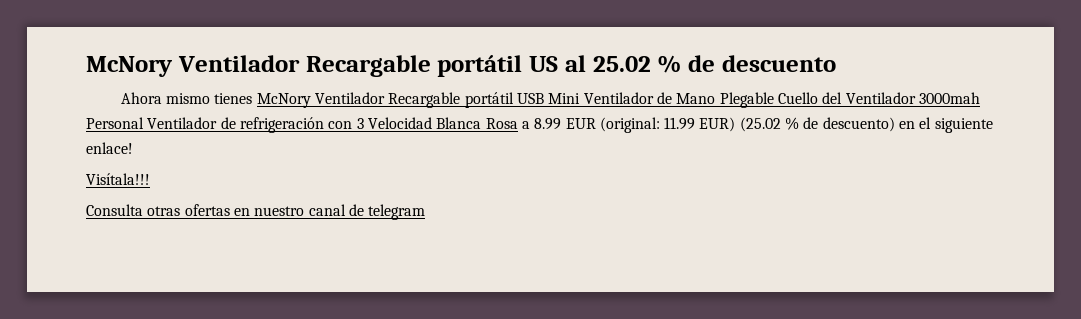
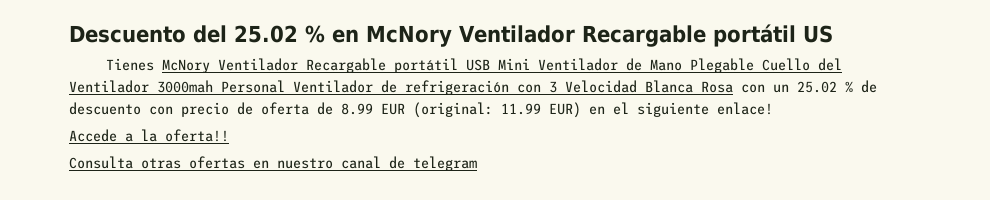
- McNory Ventilador Recargable portátil US al 25.02 % de descuento
- Ahora mismo tienes McNory Ventilador Recargable portátil USB Mini Ventilador de Mano Plegable Cuello del Ventilador 3000mah Personal Ventilador de refrigeración con 3 Velocidad Blanca Rosa a 8.99 EUR (original: 11.99 EUR) (25.02 % de descuento) en el siguiente enlace!
+ Descuento del 25.02 % en McNory Ventilador Recargable portátil US
+ Tienes McNory Ventilador Recargable portátil USB Mini Ventilador de Mano Plegable Cuello del Ventilador 3000mah Personal Ventilador de refrigeración con 3 Velocidad Blanca Rosa con un 25.02 % de descuento con precio de oferta de 8.99 EUR (original: 11.99 EUR) en el siguiente enlace!
- Visítala!!!
+ Accede a la oferta!!

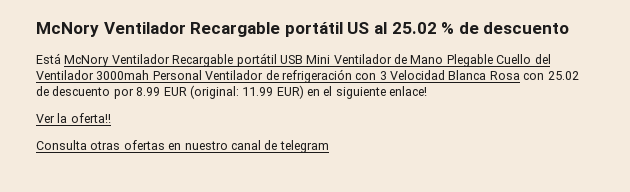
- Descuento del 25.02 % en McNory Ventilador Recargable portátil US
- Tienes McNory Ventilador Recargable portátil USB Mini Ventilador de Mano Plegable Cuello del Ventilador 3000mah Personal Ventilador de refrigeración con 3 Velocidad Blanca Rosa con un 25.02 % de descuento con precio de oferta de 8.99 EUR (original: 11.99 EUR) en el siguiente enlace!
+ McNory Ventilador Recargable portátil US al 25.02 % de descuento
+ Está McNory Ventilador Recargable portátil USB Mini Ventilador de Mano Plegable Cuello del Ventilador 3000mah Personal Ventilador de refrigeración con 3 Velocidad Blanca Rosa con 25.02 de descuento por 8.99 EUR (original: 11.99 EUR) en el siguiente enlace!
- Accede a la oferta!!
+ Ver la oferta!!

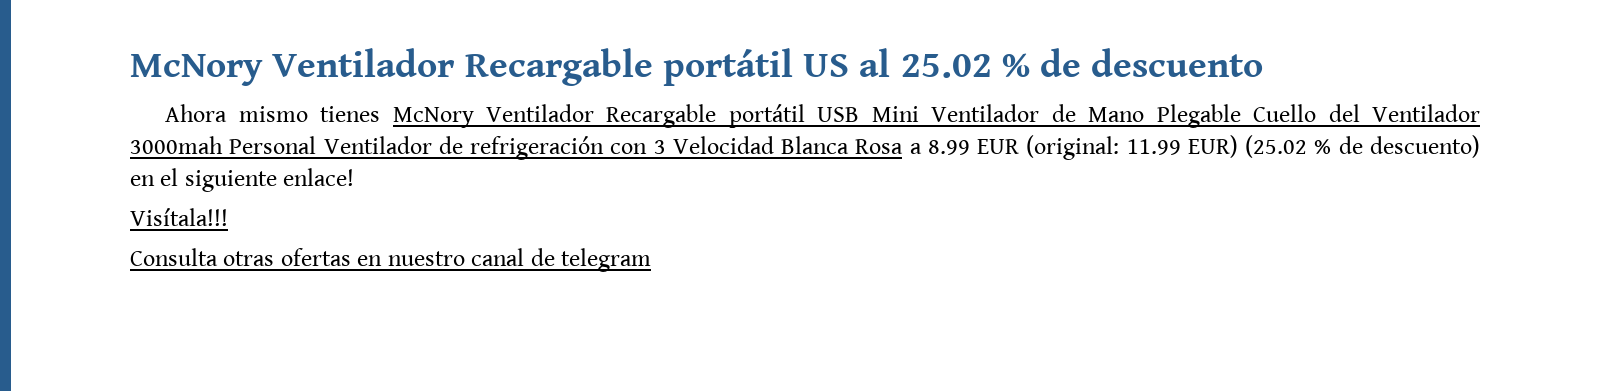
- Está McNory Ventilador Recargable portátil USB Mini Ventilador de Mano Plegable Cuello del Ventilador 3000mah Personal Ventilador de refrigeración con 3 Velocidad Blanca Rosa con 25.02 de descuento por 8.99 EUR (original: 11.99 EUR) en el siguiente enlace!
+ Ahora mismo tienes McNory Ventilador Recargable portátil USB Mini Ventilador de Mano Plegable Cuello del Ventilador 3000mah Personal Ventilador de refrigeración con 3 Velocidad Blanca Rosa a 8.99 EUR (original: 11.99 EUR) (25.02 % de descuento) en el siguiente enlace!
- Ver la oferta!!
+ Visítala!!!

